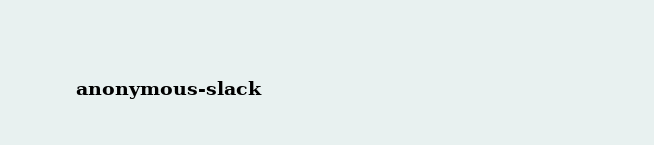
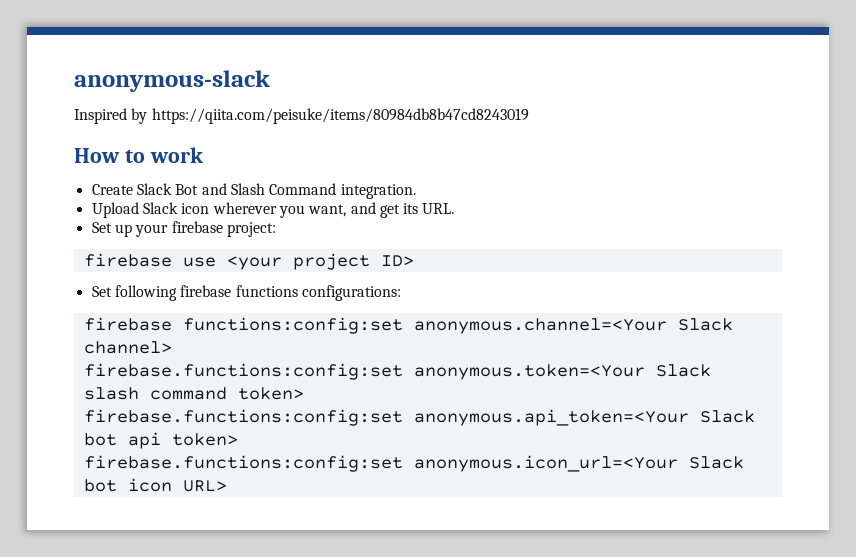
+ Inspired by https://qiita.com/peisuke/items/80984db8b47cd8243019
+ How to work
+ Create Slack Bot and Slash Command integration.
+ Upload Slack icon wherever you want, and get its URL.
+ Set up your firebase project:
+ firebase use <your project ID>
+ Set following firebase functions configurations:
+ firebase functions:config:set anonymous.channel=<Your Slack channel>
+ firebase.functions:config:set anonymous.token=<Your Slack slash command token>
+ firebase.functions:config:set anonymous.api_token=<Your Slack bot api token>
+ firebase.functions:config:set anonymous.icon_url=<Your Slack bot icon URL>

